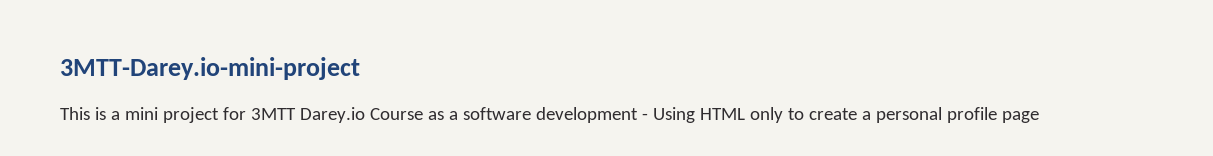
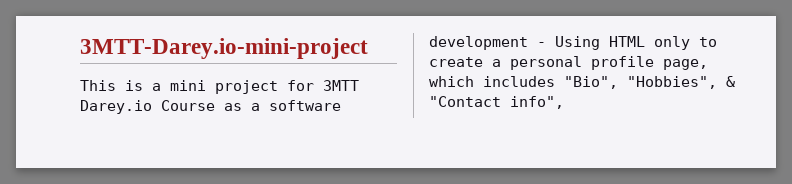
- This is a mini project for 3MTT Darey.io Course as a software development - Using HTML only to create a personal profile page
+ This is a mini project for 3MTT Darey.io Course as a software development - Using HTML only to create a personal profile page, which includes "Bio", "Hobbies", & "Contact info",

